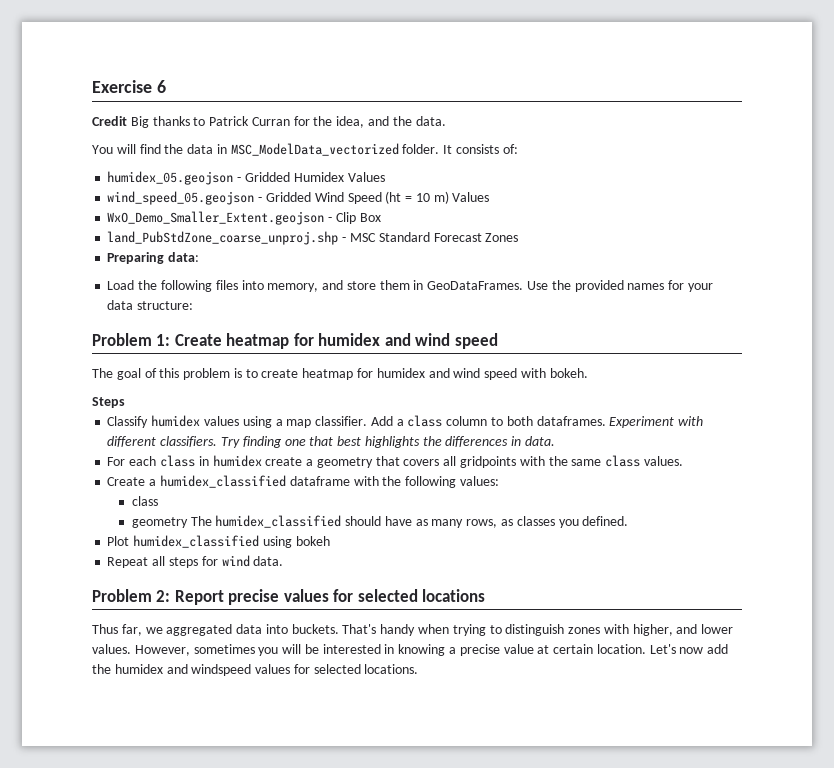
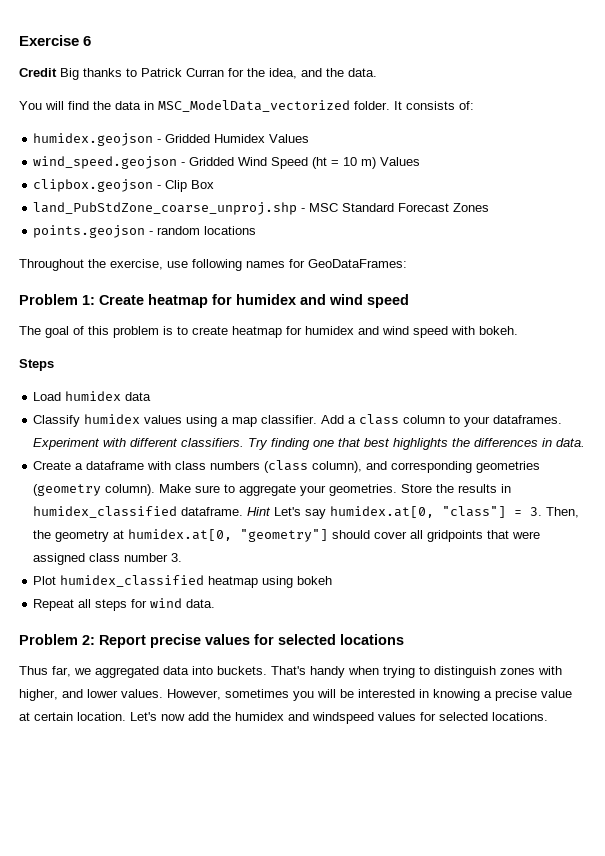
- humidex_05.geojson - Gridded Humidex Values
+ humidex.geojson - Gridded Humidex Values
- wind_speed_05.geojson - Gridded Wind Speed (ht = 10 m) Values
+ wind_speed.geojson - Gridded Wind Speed (ht = 10 m) Values
- WxO_Demo_Smaller_Extent.geojson - Clip Box
+ clipbox.geojson - Clip Box
- Preparing data:
- Load the following files into memory, and store them in GeoDataFrames. Use the provided names for your data structure:
+ points.geojson - random locations
+ Throughout the exercise, use following names for GeoDataFrames:
+ Load humidex data
- Add a class column to both dataframes.
+ Add a class column to your dataframes.
- For each class in humidex create a geometry that covers all gridpoints with the same class values.
- Create a humidex_classified dataframe with the following values:
- class
- geometry The humidex_classified should have as many rows, as classes you defined.
+ Create a dataframe with class numbers (class column), and corresponding geometries (geometry column). Make sure to aggregate your geometries. Store the results in humidex_classified dataframe. Hint Let's say humidex.at[0, "class"] = 3. Then, the geometry at humidex.at[0, "geometry"] should cover all gridpoints that were assigned class number 3.
- Plot humidex_classified using bokeh
+ Plot humidex_classified heatmap using bokeh

